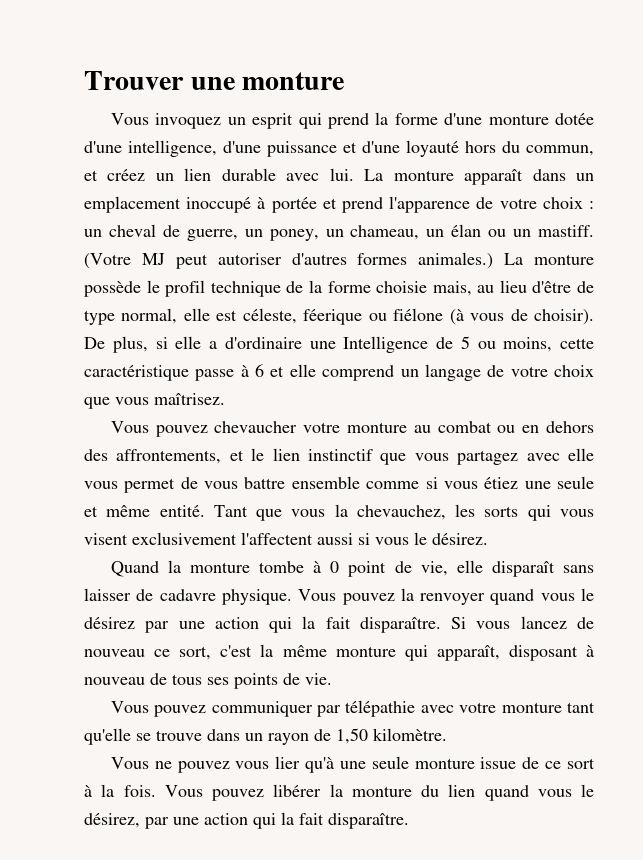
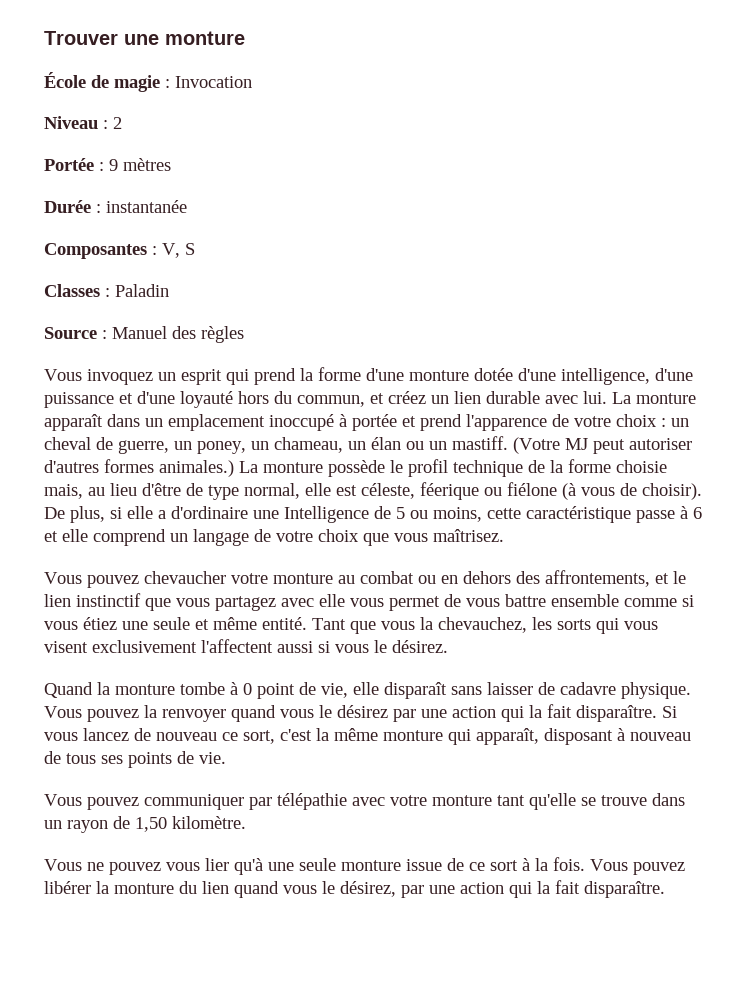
+ École de magie : Invocation
+ Niveau : 2
+ Portée : 9 mètres
+ Durée : instantanée
+ Composantes : V, S
+ Classes : Paladin
+ Source : Manuel des règles

